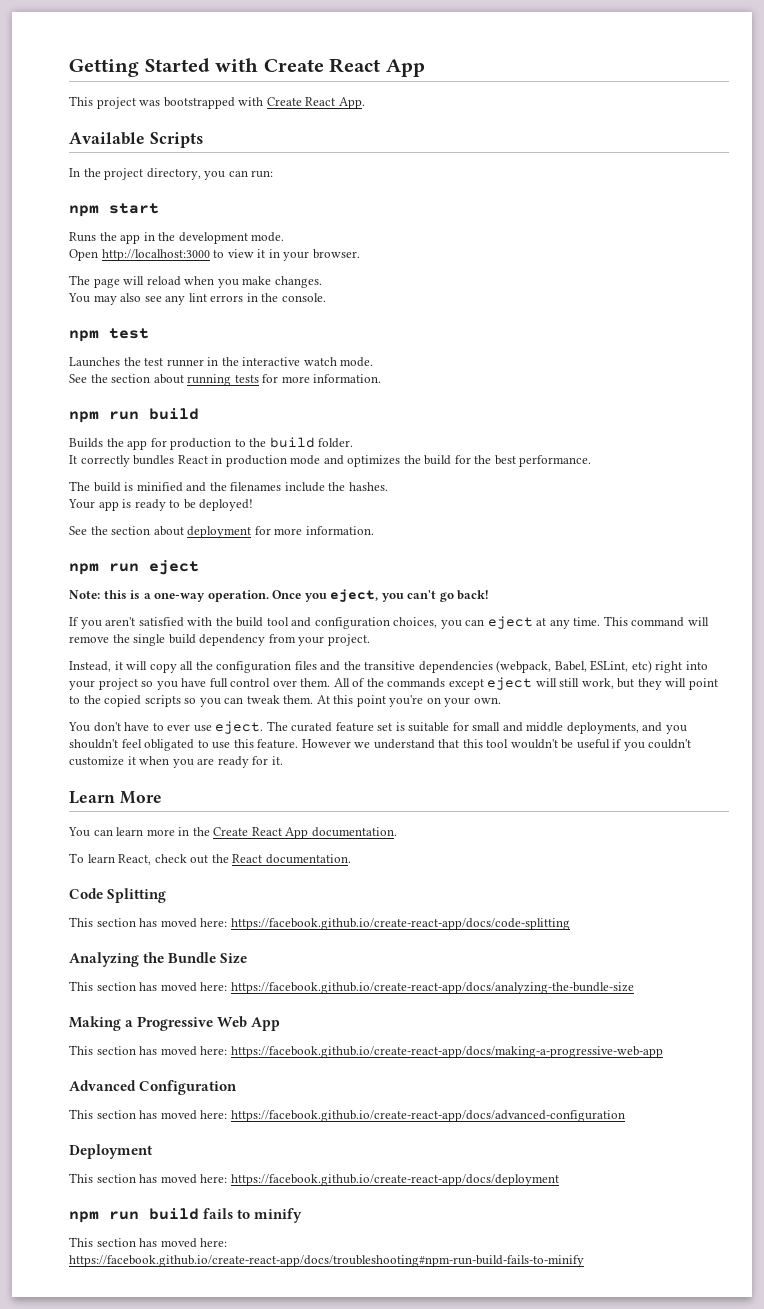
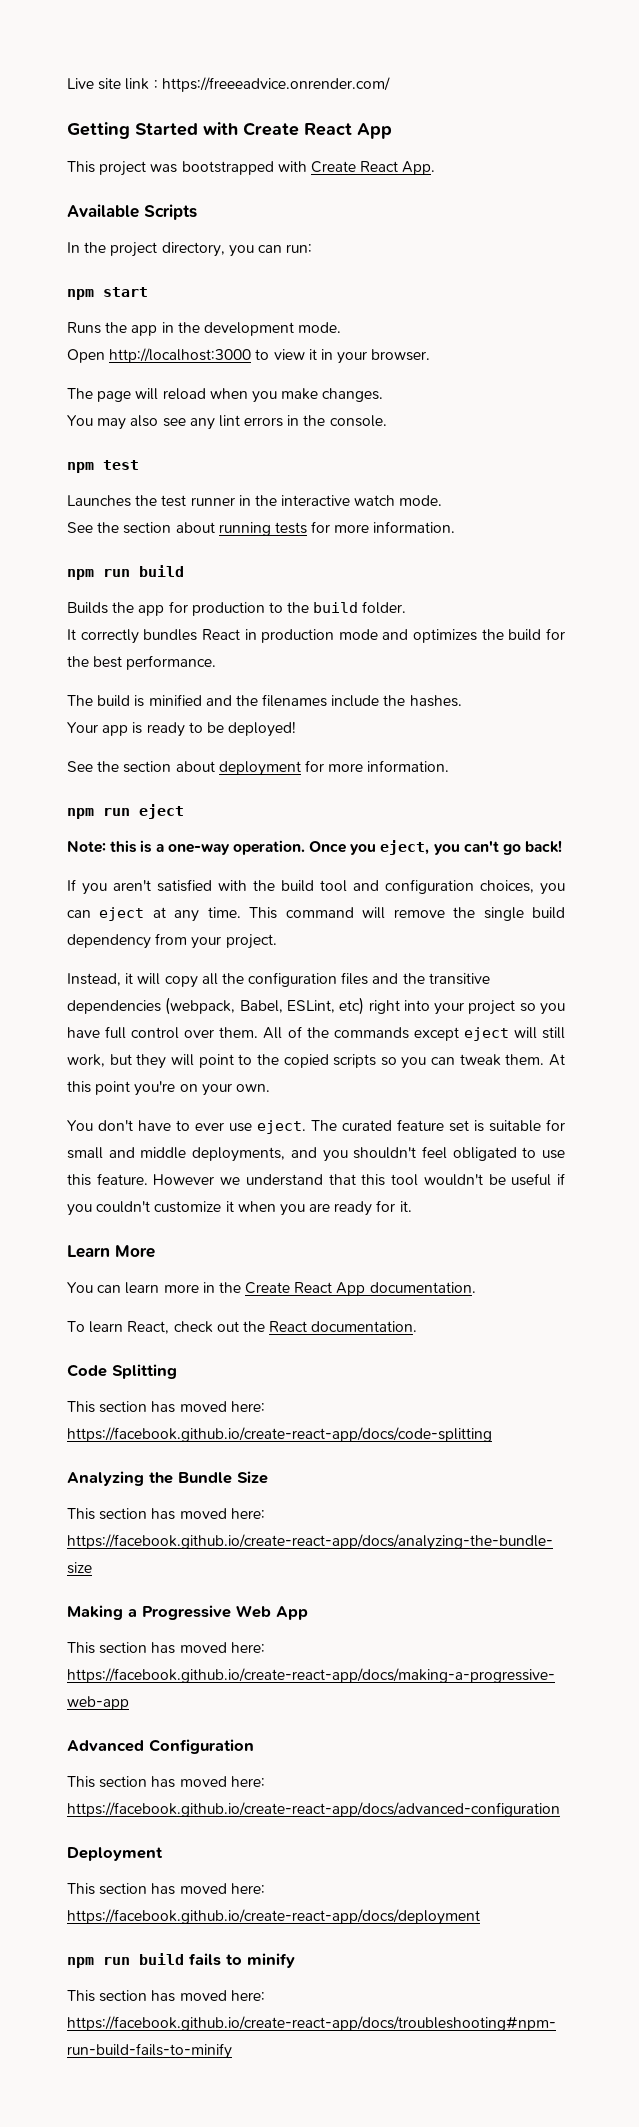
+ Live site link : https://freeeadvice.onrender.com/

